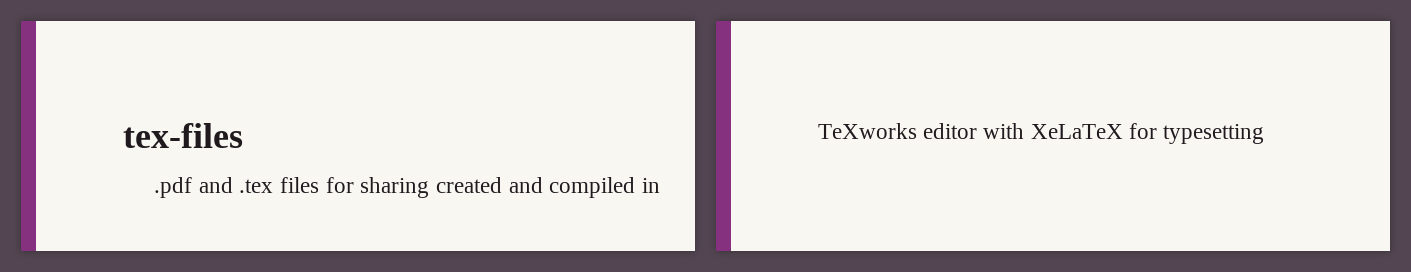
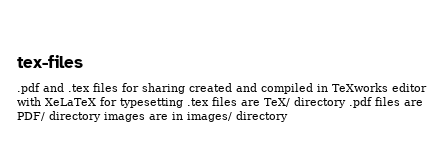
- .pdf and .tex files for sharing created and compiled in TeXworks editor with XeLaTeX for typesetting
+ .pdf and .tex files for sharing created and compiled in TeXworks editor with XeLaTeX for typesetting .tex files are TeX/ directory .pdf files are PDF/ directory images are in images/ directory

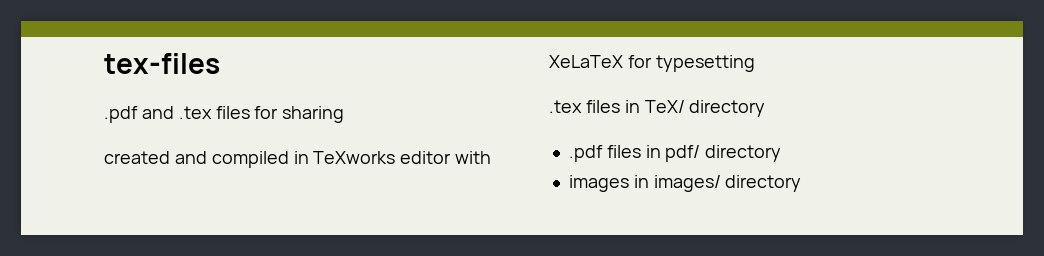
- .pdf and .tex files for sharing created and compiled in TeXworks editor with XeLaTeX for typesetting .tex files are TeX/ directory .pdf files are PDF/ directory images are in images/ directory
+ .pdf and .tex files for sharing
+ created and compiled in TeXworks editor with XeLaTeX for typesetting
+ .tex files in TeX/ directory
+ .pdf files in pdf/ directory
+ images in images/ directory

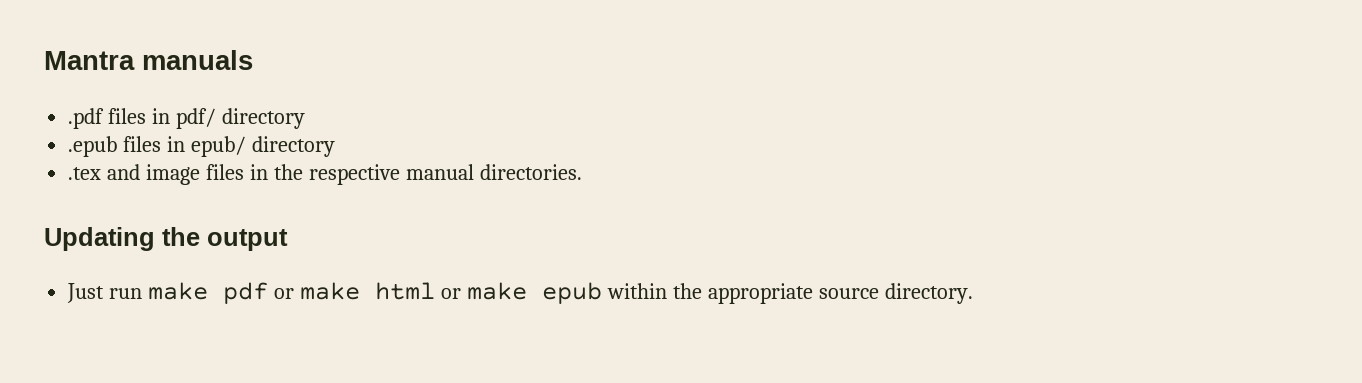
- tex-files
- .pdf and .tex files for sharing
- created and compiled in TeXworks editor with XeLaTeX for typesetting
- .tex files in TeX/ directory
+ Mantra manuals
- images in images/ directory
+ .epub files in epub/ directory
+ .tex and image files in the respective manual directories.
+ Updating the output
+ Just run make pdf or make html or make epub within the appropriate source directory.

